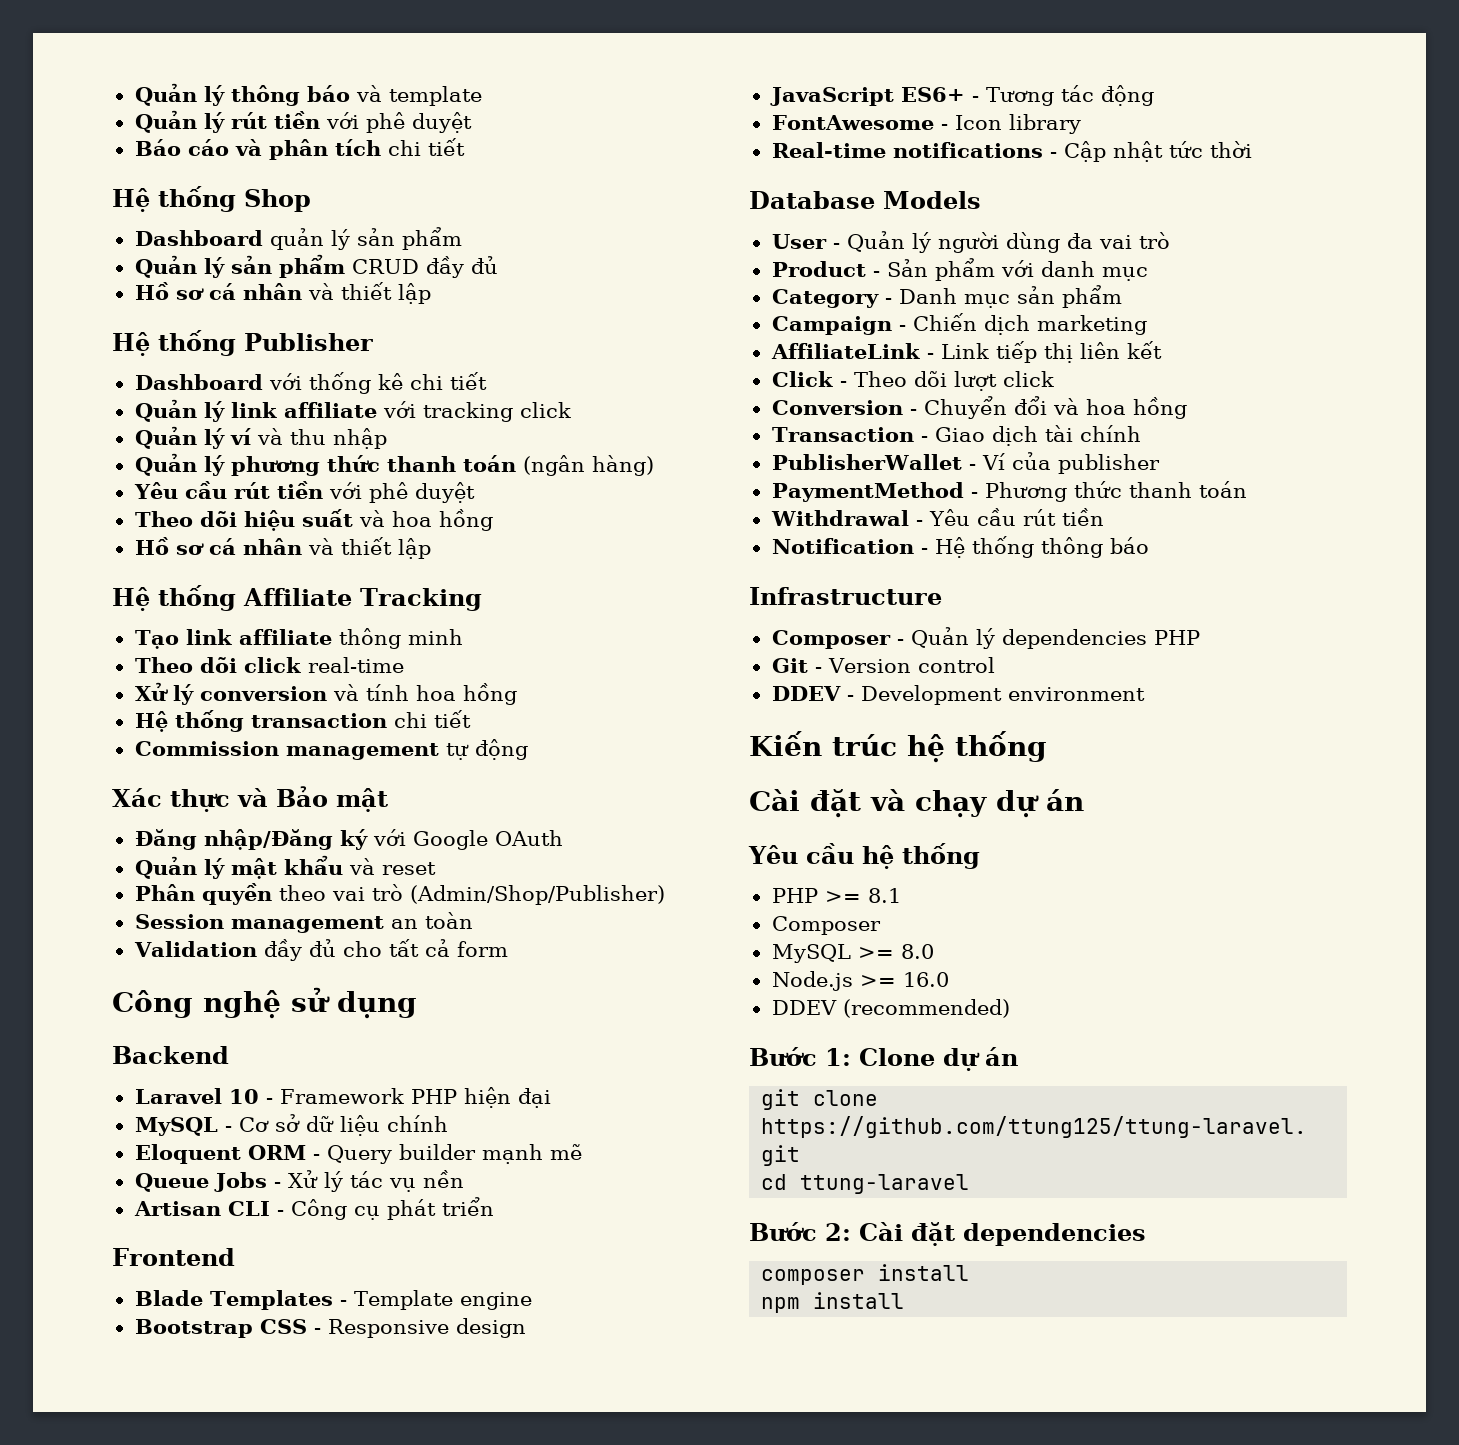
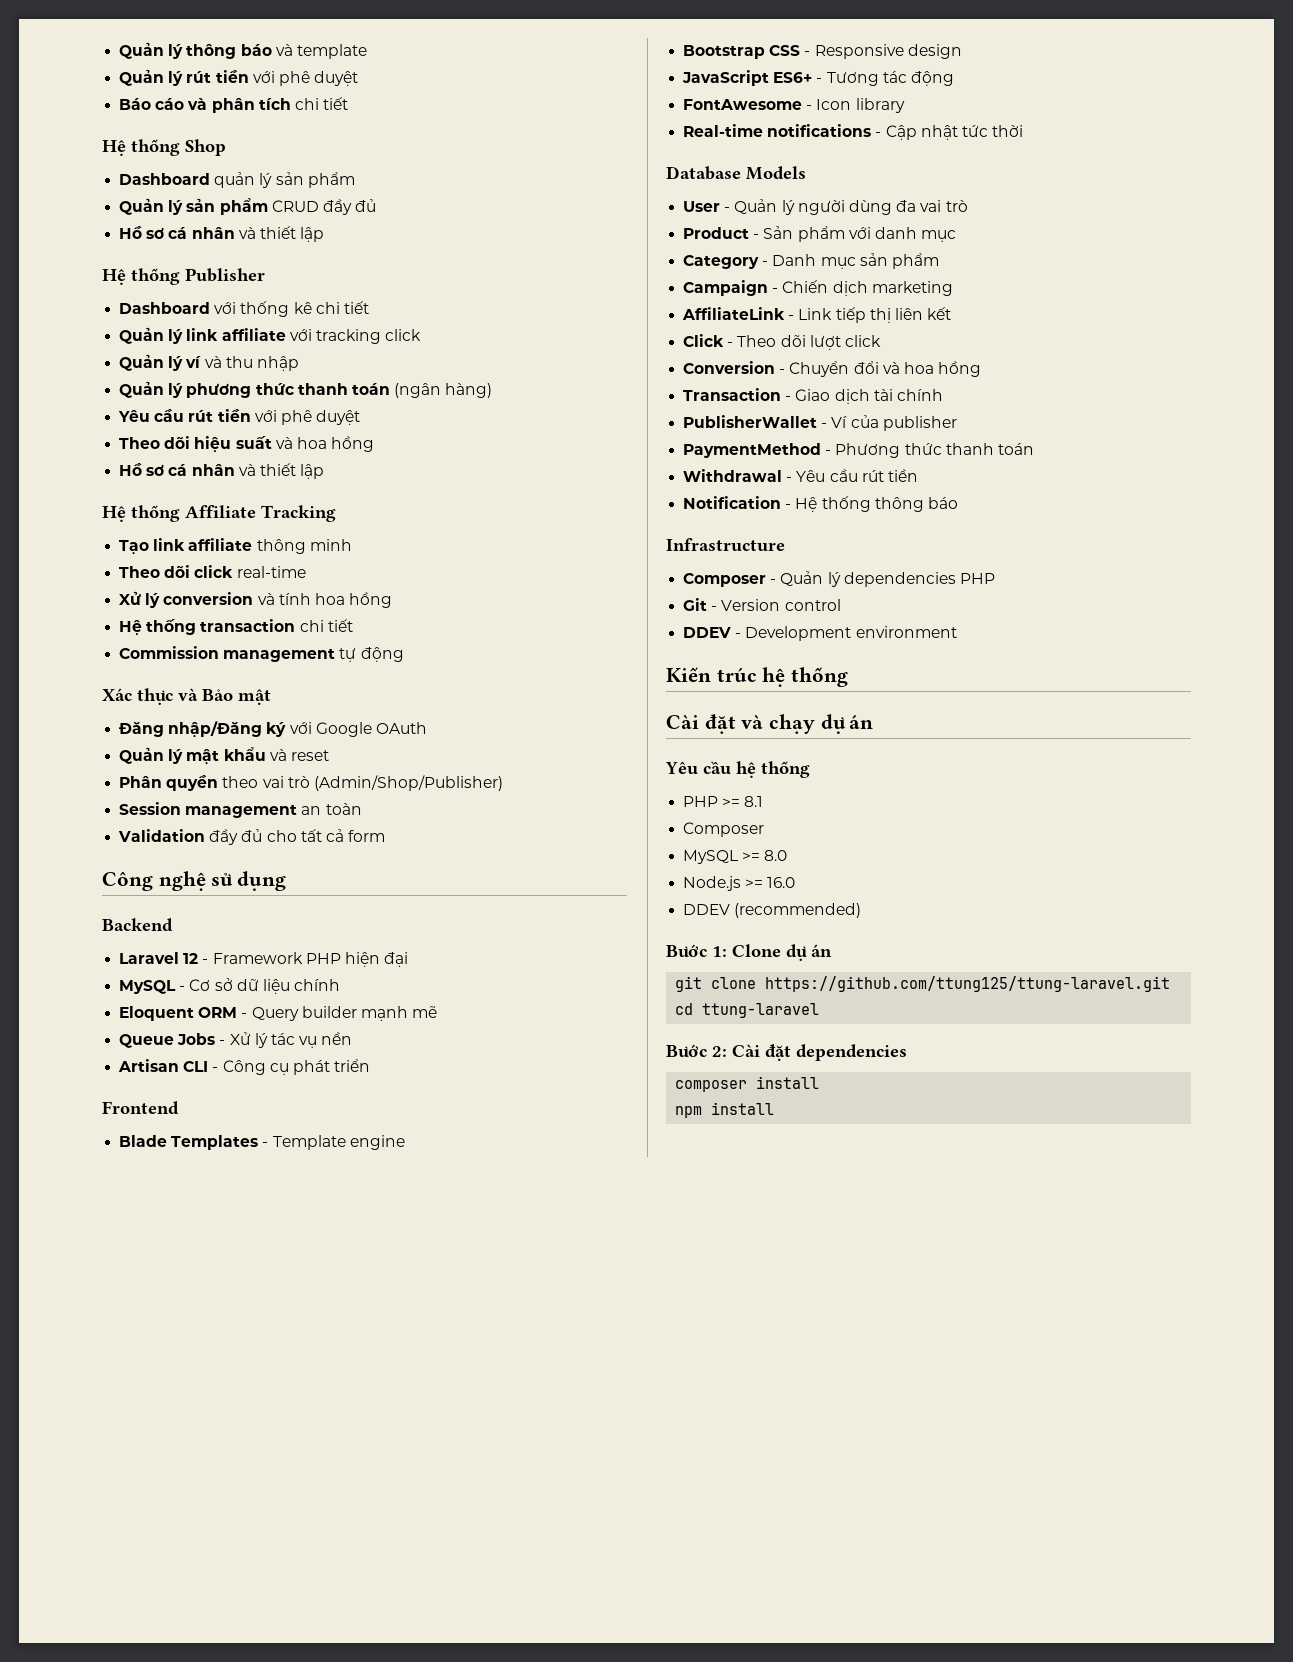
- Laravel 10 - Framework PHP hiện đại
+ Laravel 12 - Framework PHP hiện đại

